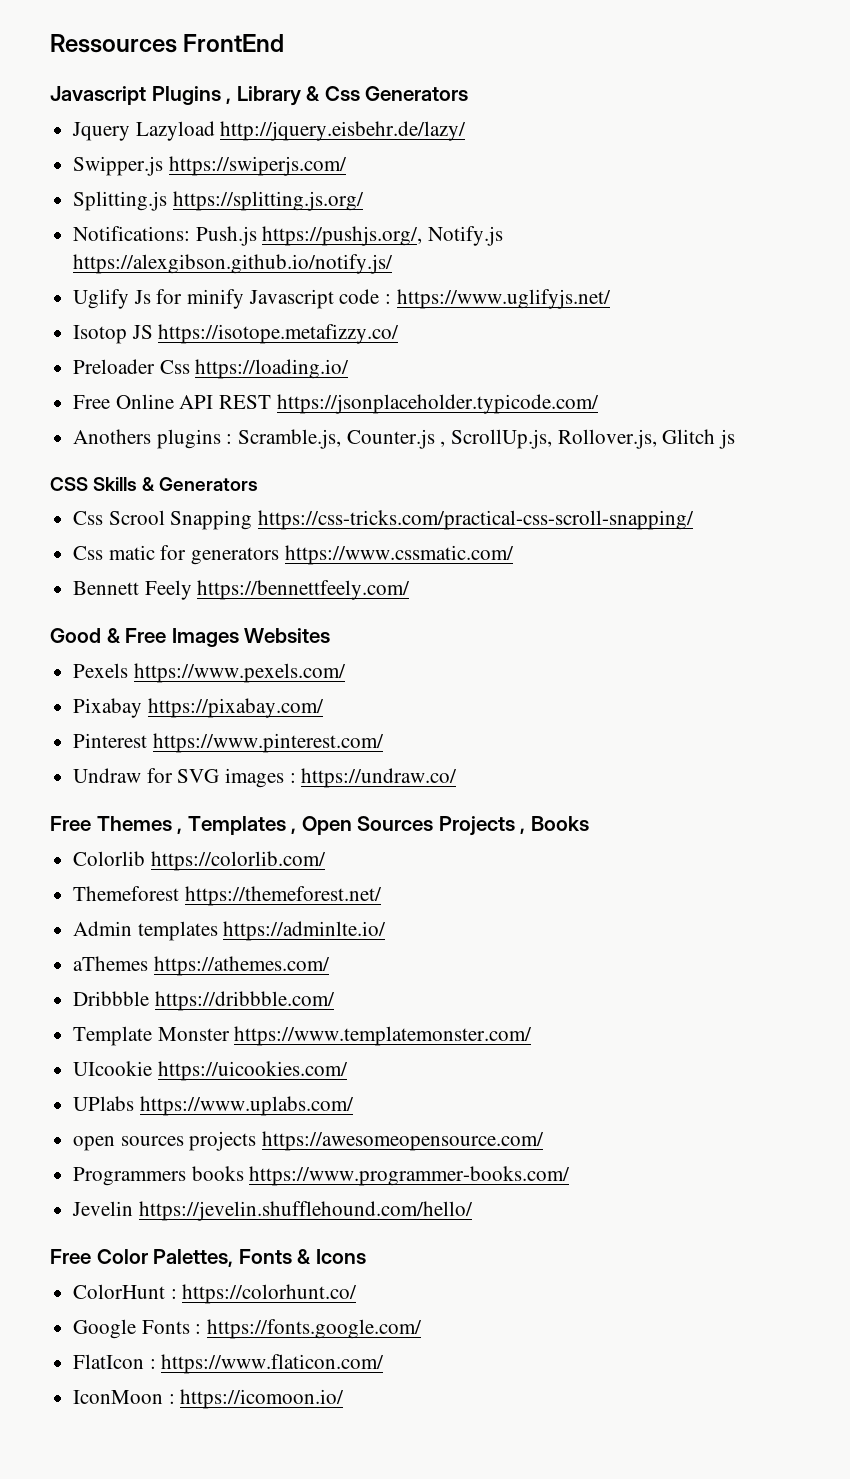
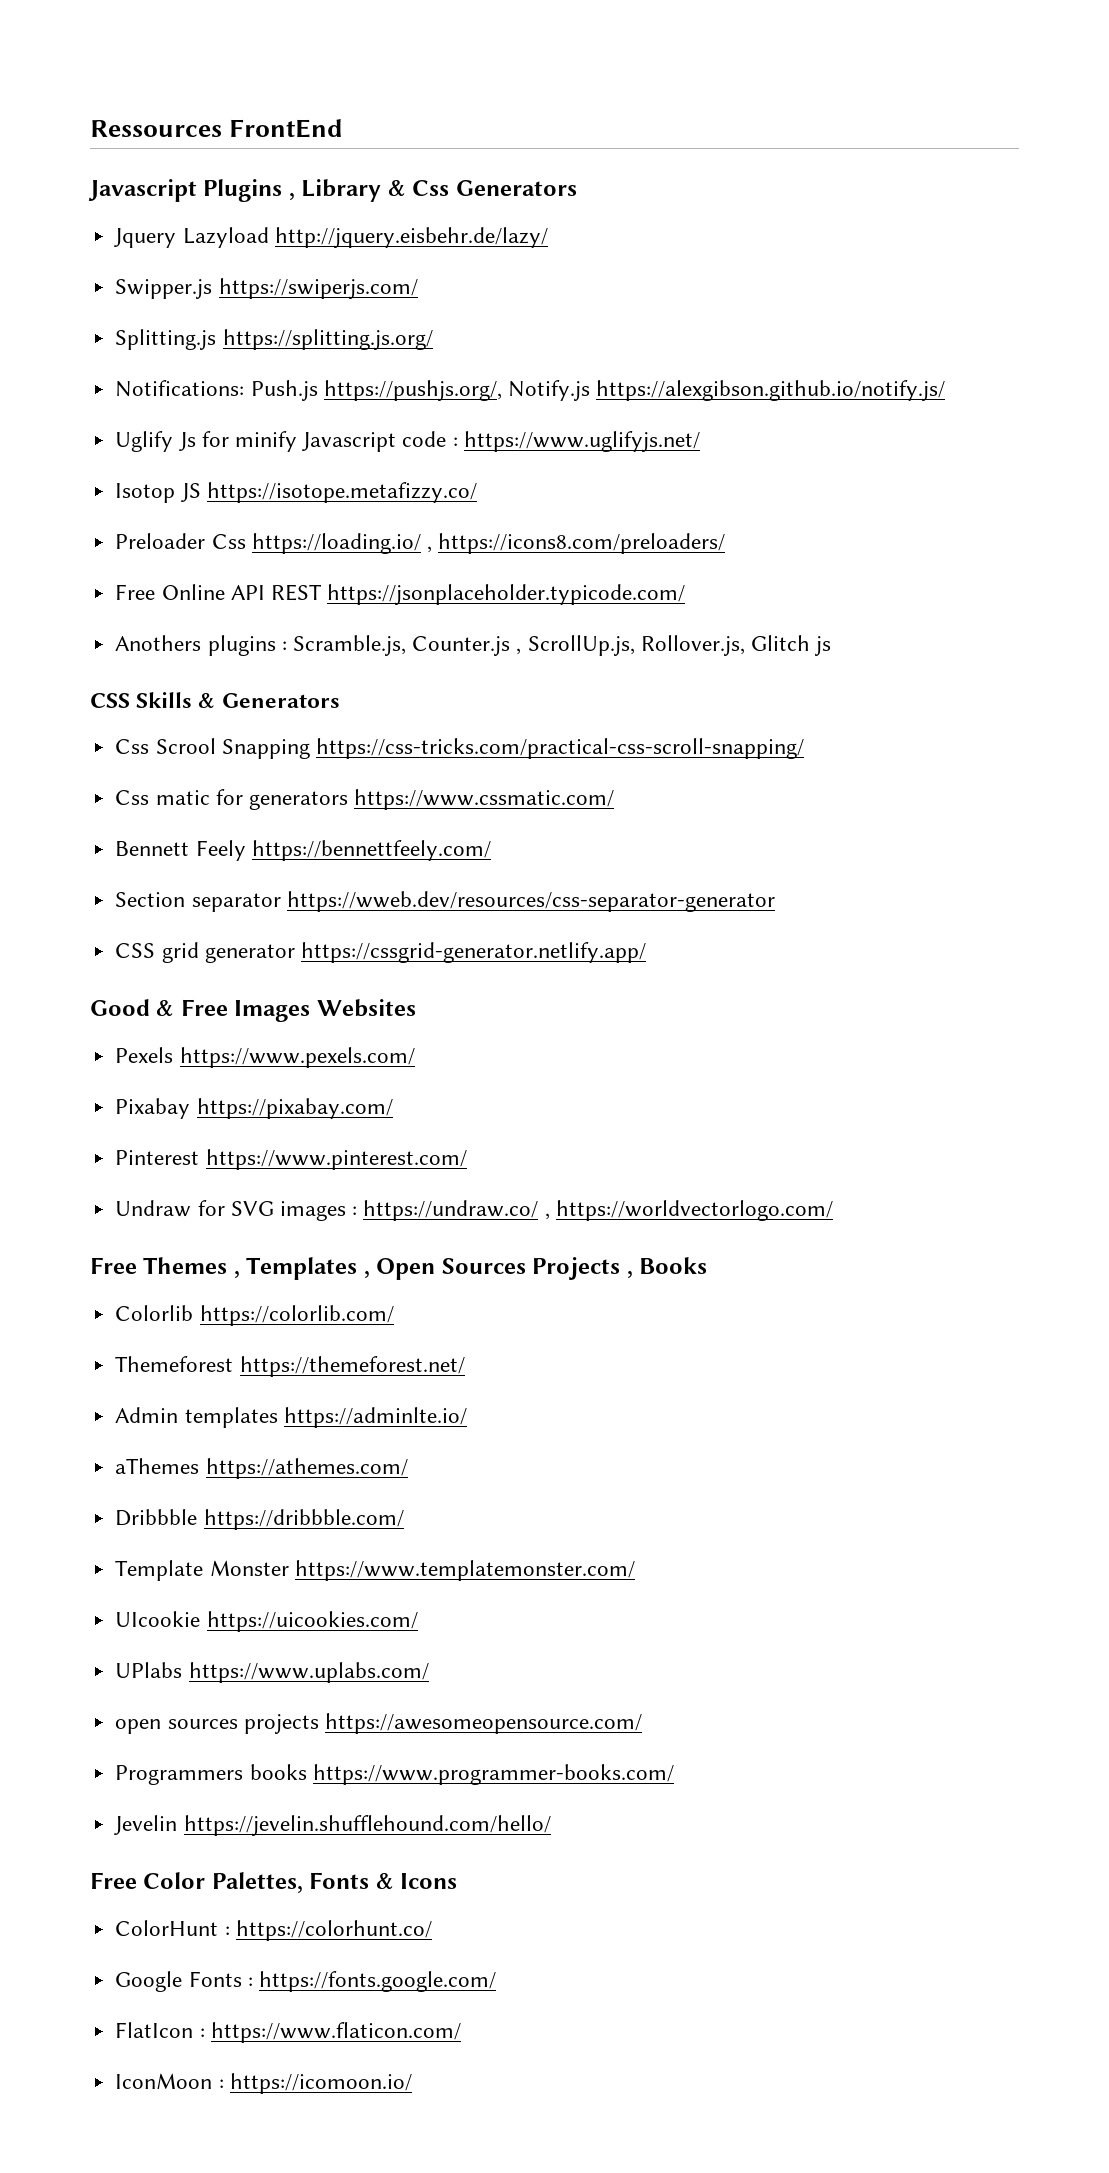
- Preloader Css https://loading.io/
+ Preloader Css https://loading.io/ , https://icons8.com/preloaders/
+ Section separator https://wweb.dev/resources/css-separator-generator
+ CSS grid generator https://cssgrid-generator.netlify.app/
- Undraw for SVG images : https://undraw.co/
+ Undraw for SVG images : https://undraw.co/ , https://worldvectorlogo.com/

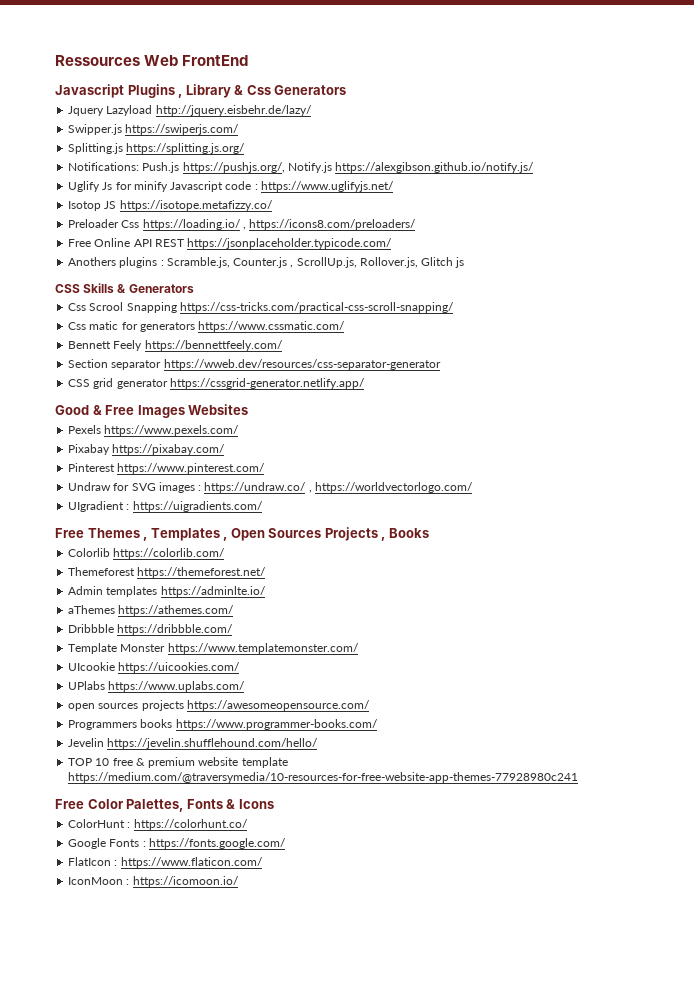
- Ressources FrontEnd
+ Ressources Web FrontEnd
+ UIgradient : https://uigradients.com/
+ TOP 10 free & premium website template https://medium.com/@traversymedia/10-resources-for-free-website-app-themes-77928980c241

